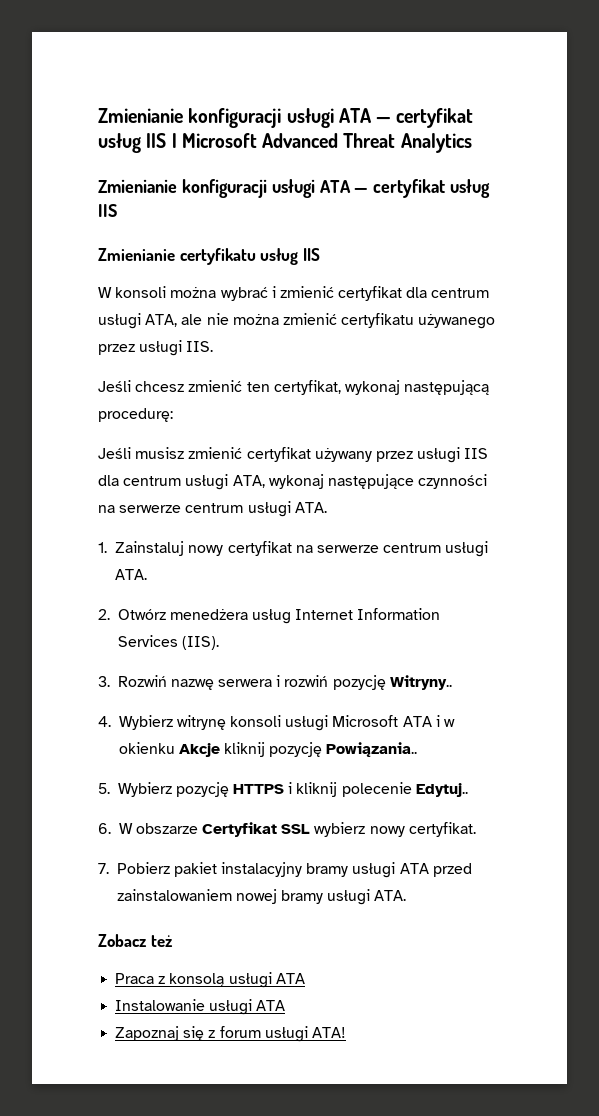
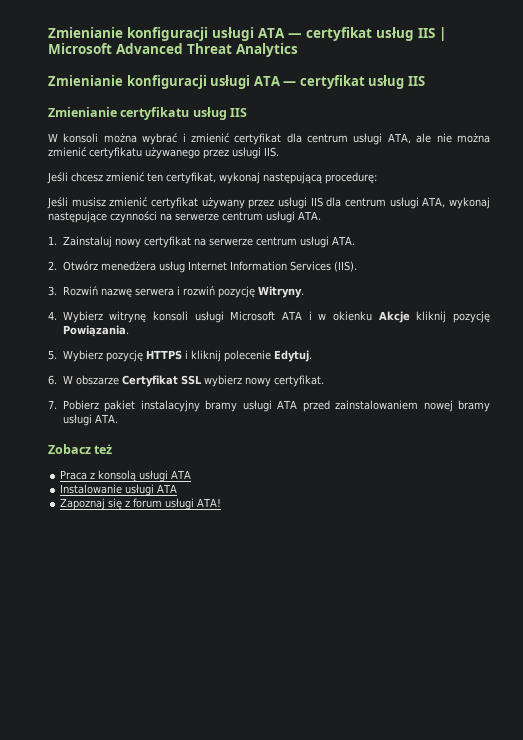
- 3. Rozwiń nazwę serwera i rozwiń pozycję Witryny..
+ 3. Rozwiń nazwę serwera i rozwiń pozycję Witryny.
- 4. Wybierz witrynę konsoli usługi Microsoft ATA i w okienku Akcje kliknij pozycję Powiązania..
+ 4. Wybierz witrynę konsoli usługi Microsoft ATA i w okienku Akcje kliknij pozycję Powiązania.
- 5. Wybierz pozycję HTTPS i kliknij polecenie Edytuj..
+ 5. Wybierz pozycję HTTPS i kliknij polecenie Edytuj.

